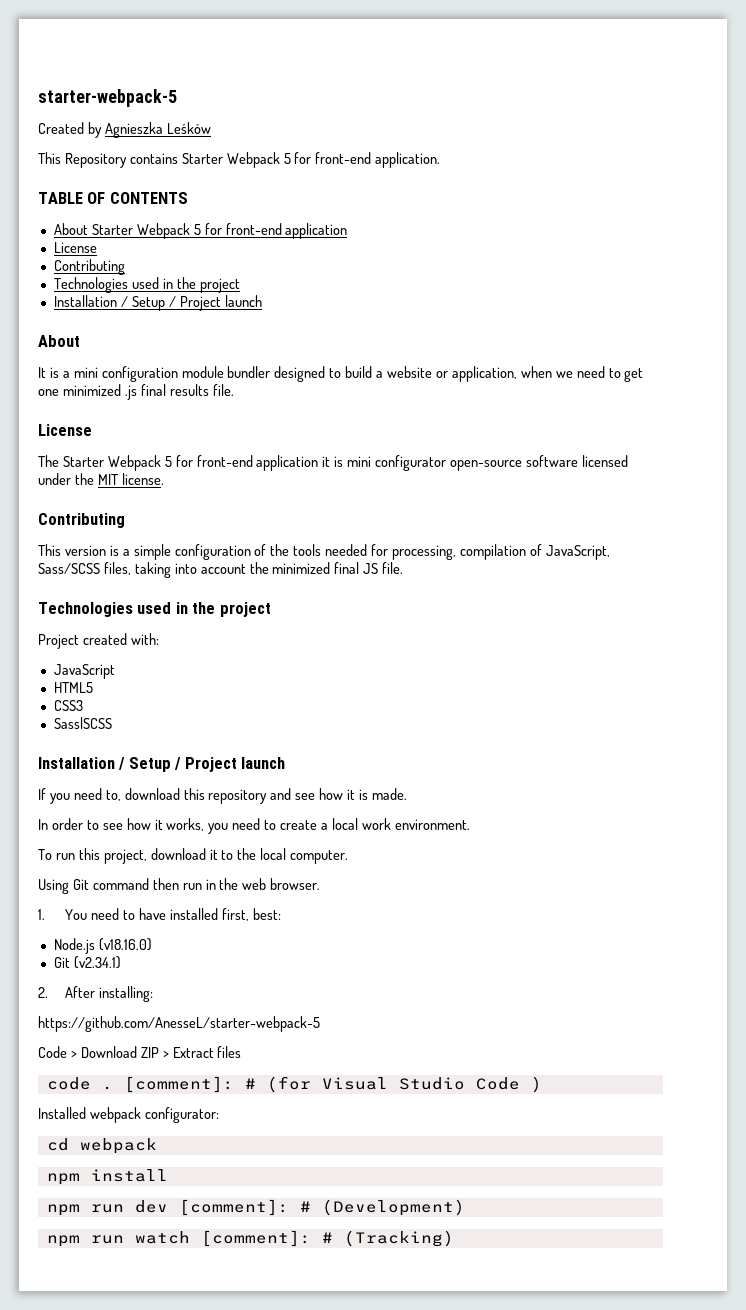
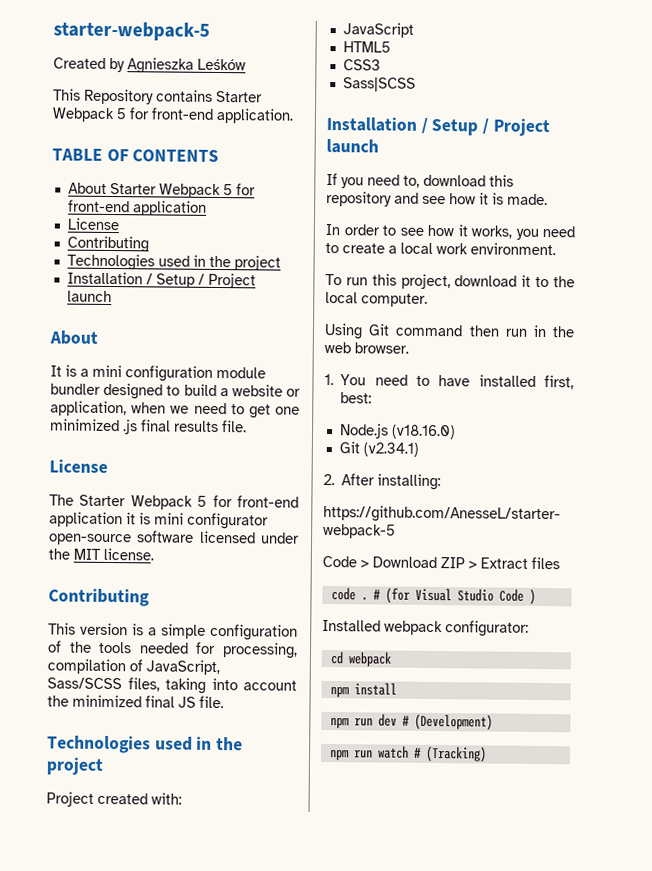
- [comment]: # (for Visual Studio Code )
+ # (for Visual Studio Code )
- npm run dev [comment]: # (Development)
+ npm run dev # (Development)
- npm run watch [comment]: # (Tracking)
+ npm run watch # (Tracking)

